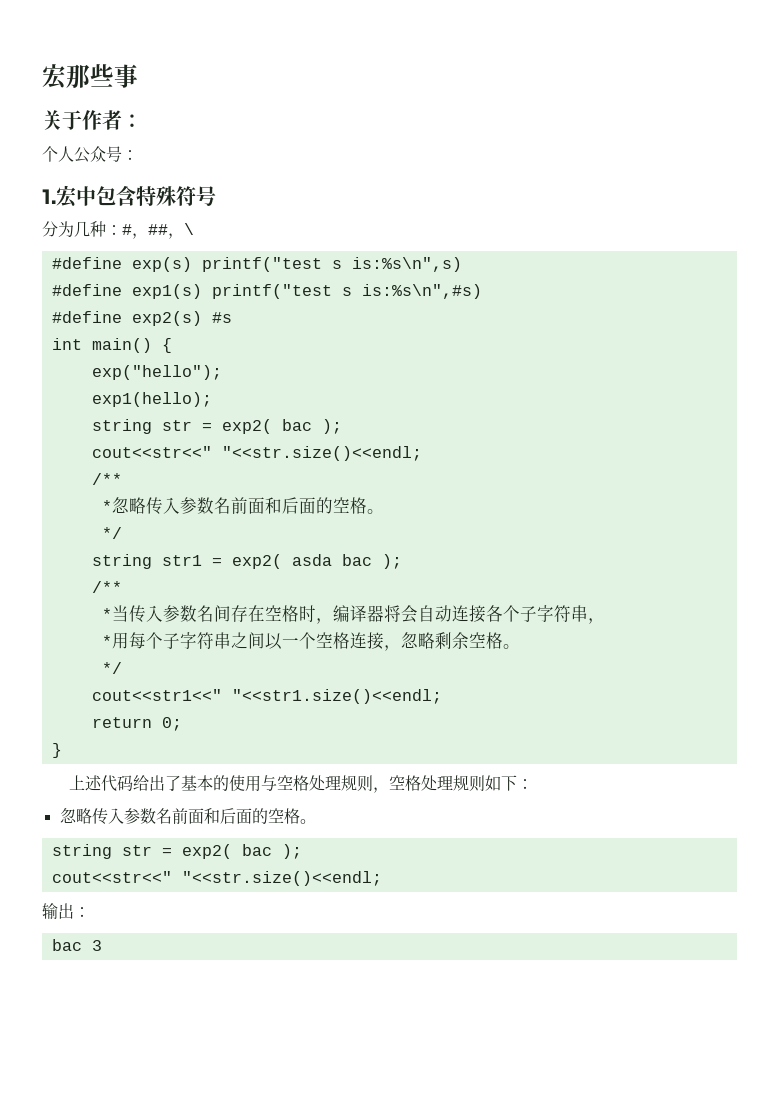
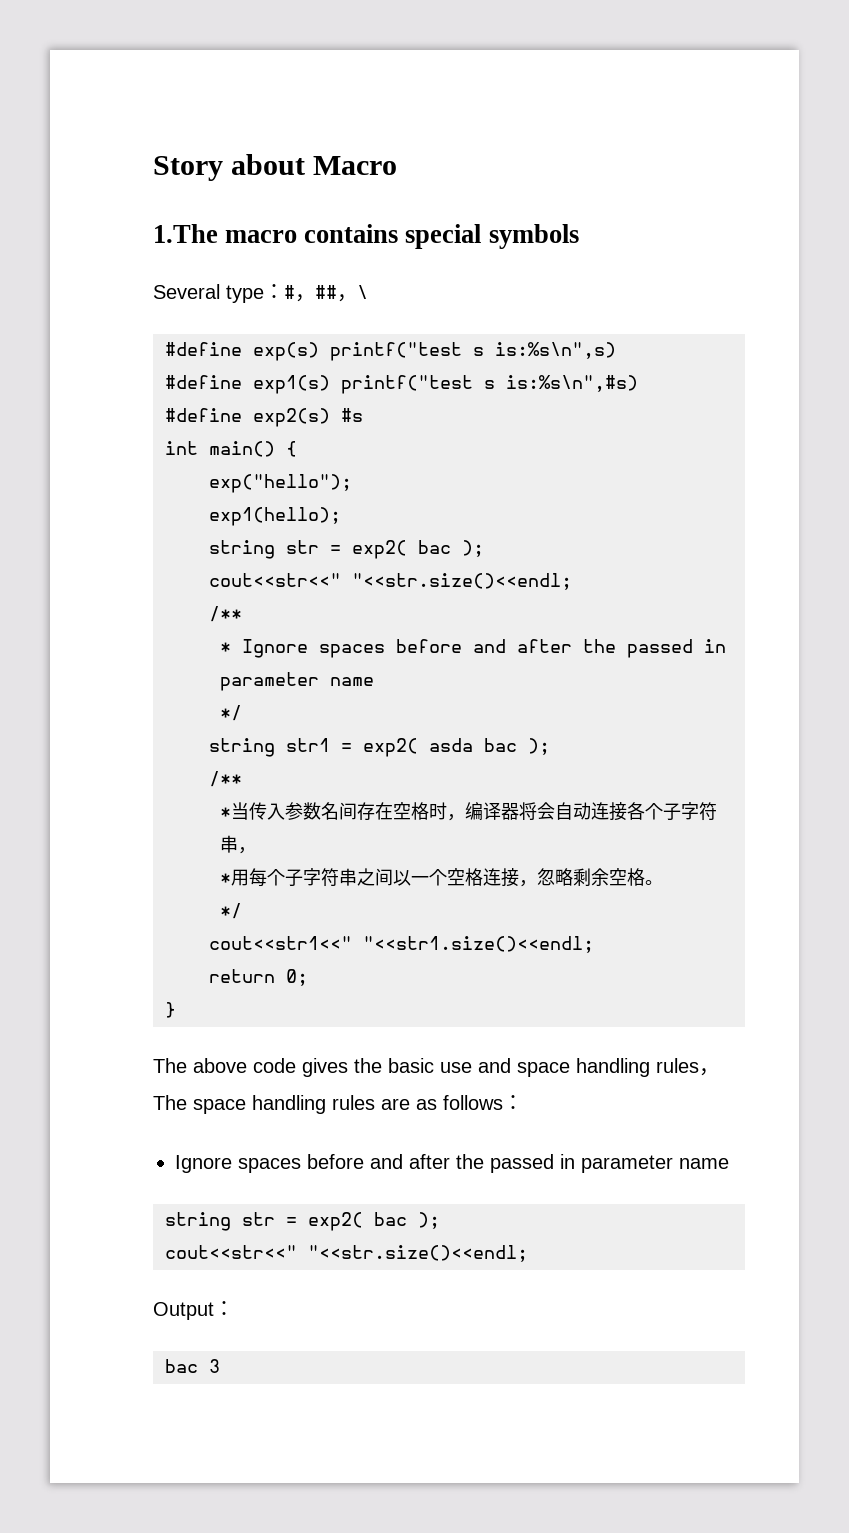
- 宏那些事
- 关于作者：
- 个人公众号：
- 1.宏中包含特殊符号
- 分为几种：#，##，\
+ Story about Macro
+ 1.The macro contains special symbols
+ Several type：#，##，\
- *忽略传入参数名前面和后面的空格。
+ * Ignore spaces before and after the passed in parameter name
- 上述代码给出了基本的使用与空格处理规则，空格处理规则如下：
- 忽略传入参数名前面和后面的空格。
+ The above code gives the basic use and space handling rules，The space handling rules are as follows：
+ Ignore spaces before and after the passed in parameter name
  string str = exp2( bac );
  cout<<str<<" "<<str.size()<<endl;
- 输出：
+ Output：

